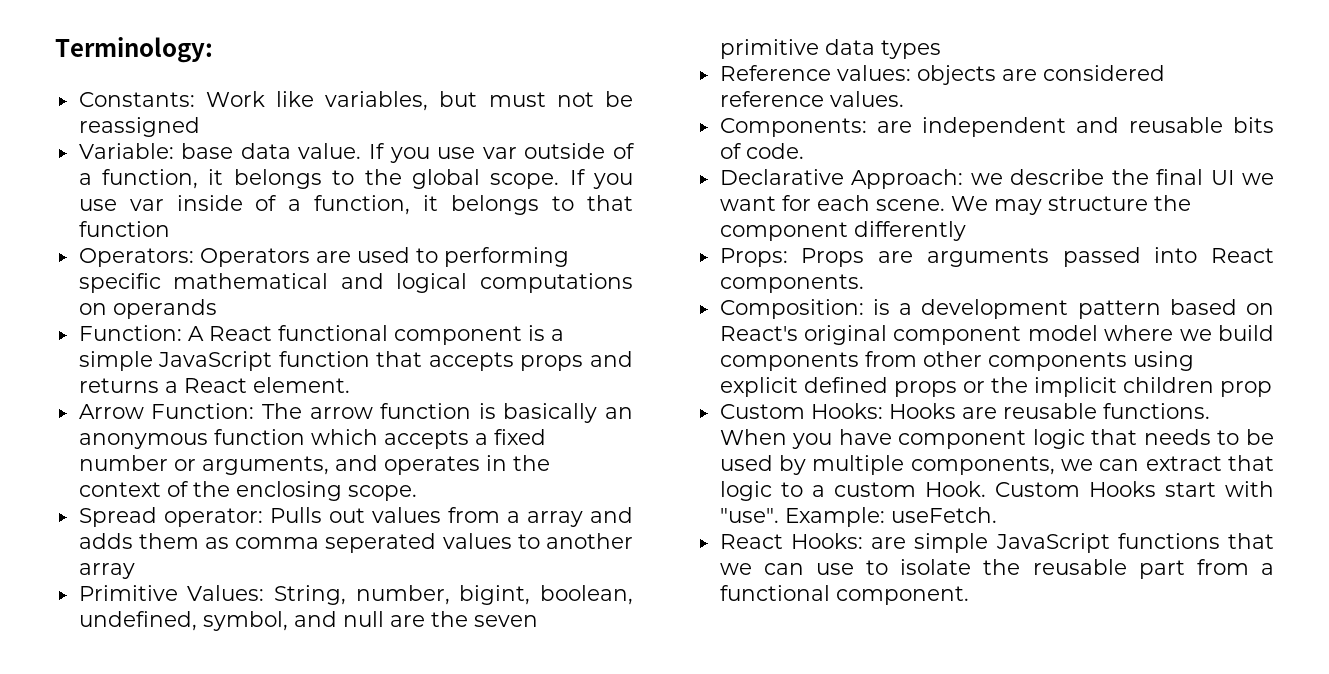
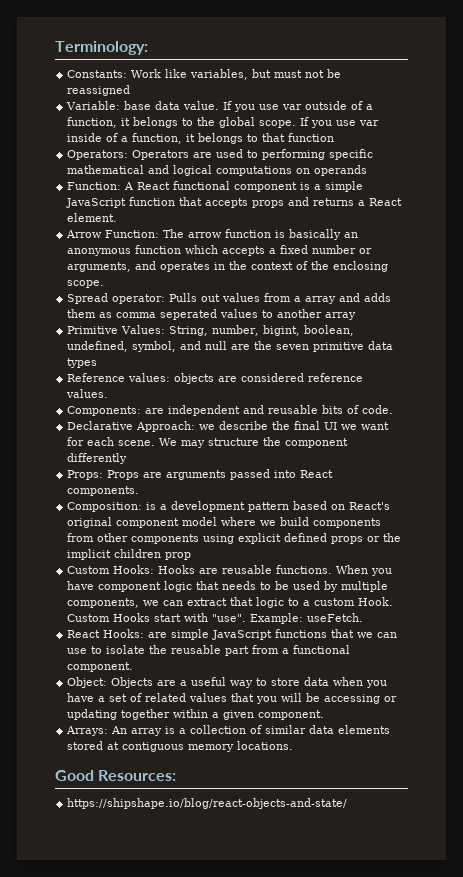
+ Object: Objects are a useful way to store data when you have a set of related values that you will be accessing or updating together within a given component.
+ Arrays: An array is a collection of similar data elements stored at contiguous memory locations.
+ Good Resources:
+ https://shipshape.io/blog/react-objects-and-state/

